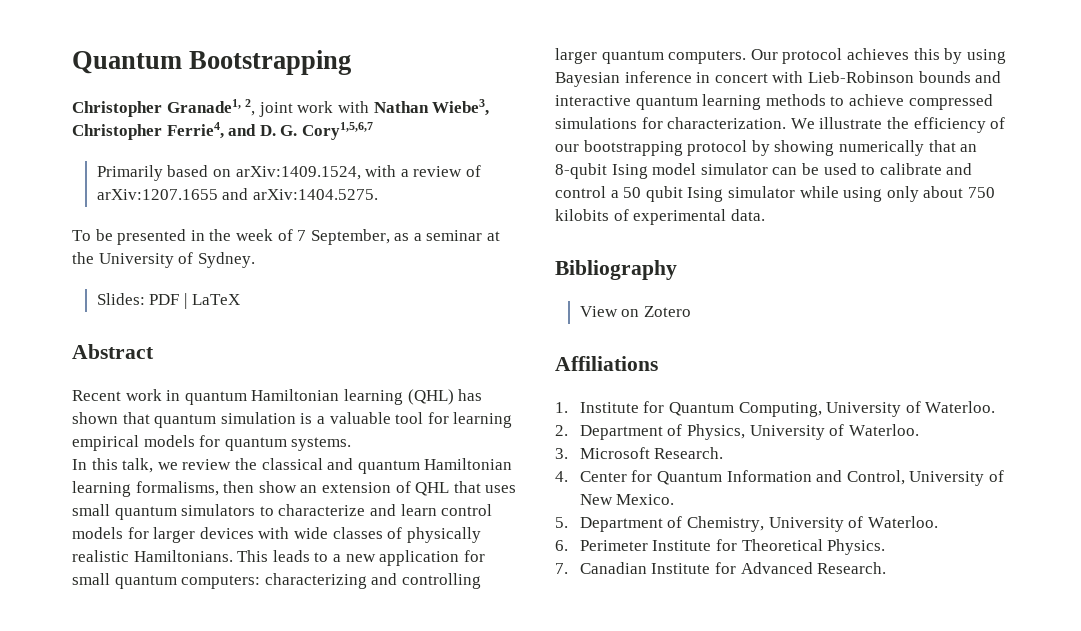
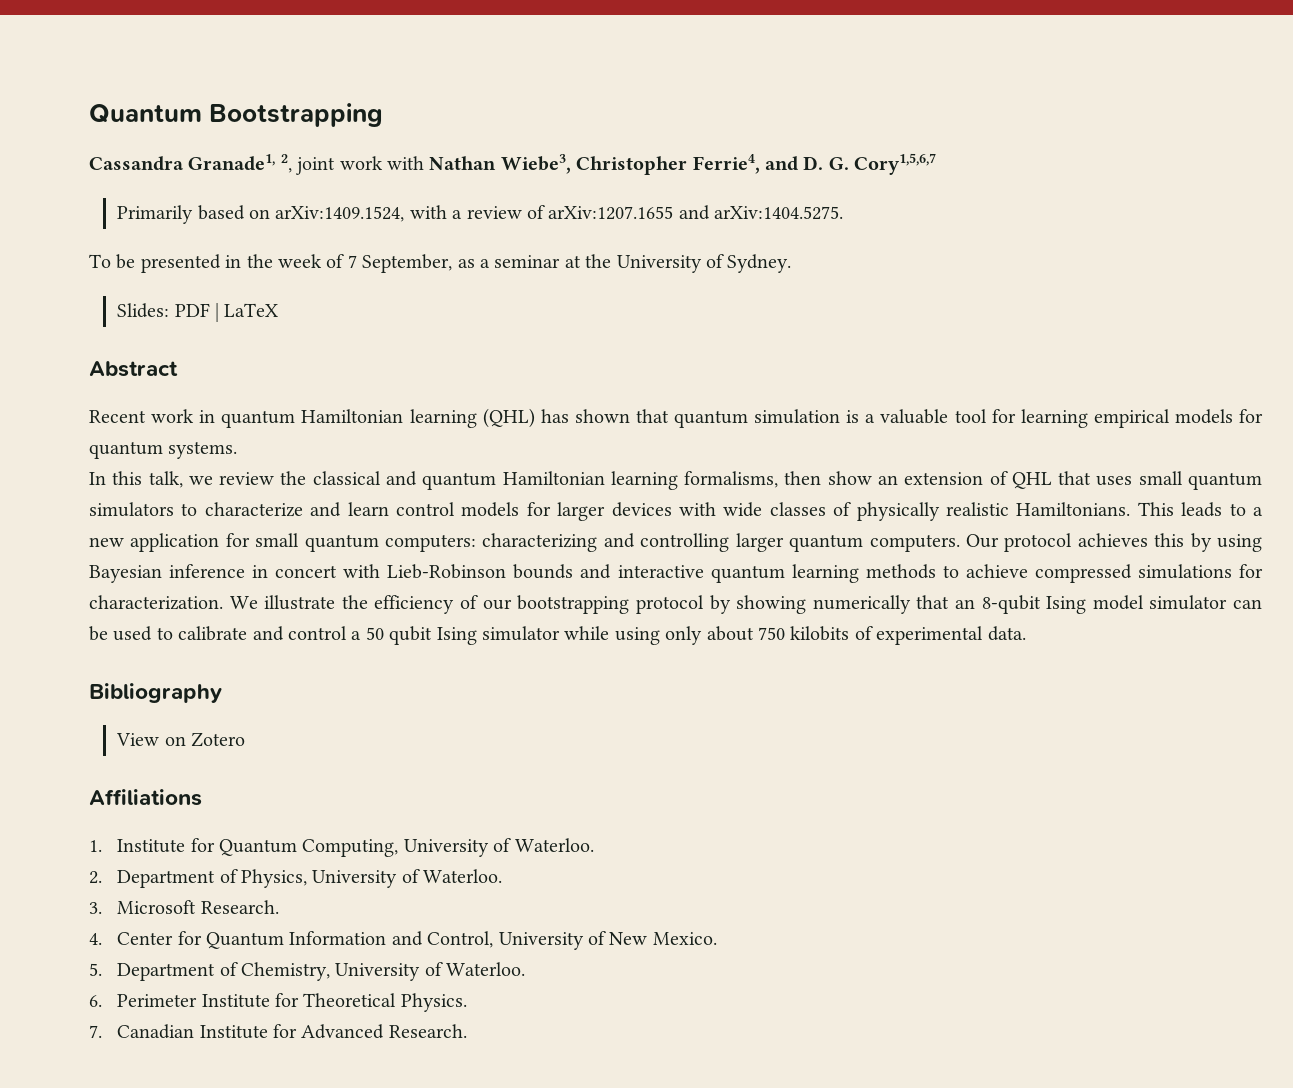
- Christopher Granade1, 2, joint work with Nathan Wiebe3, Christopher Ferrie4, and D. G. Cory1,5,6,7
+ Cassandra Granade1, 2, joint work with Nathan Wiebe3, Christopher Ferrie4, and D. G. Cory1,5,6,7

